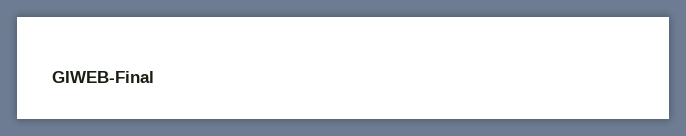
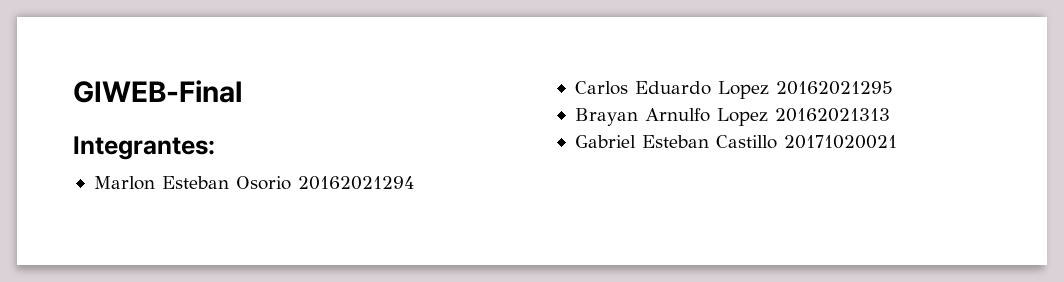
+ Integrantes:
+ Marlon Esteban Osorio 20162021294
+ Carlos Eduardo Lopez 20162021295
+ Brayan Arnulfo Lopez 20162021313
+ Gabriel Esteban Castillo 20171020021

